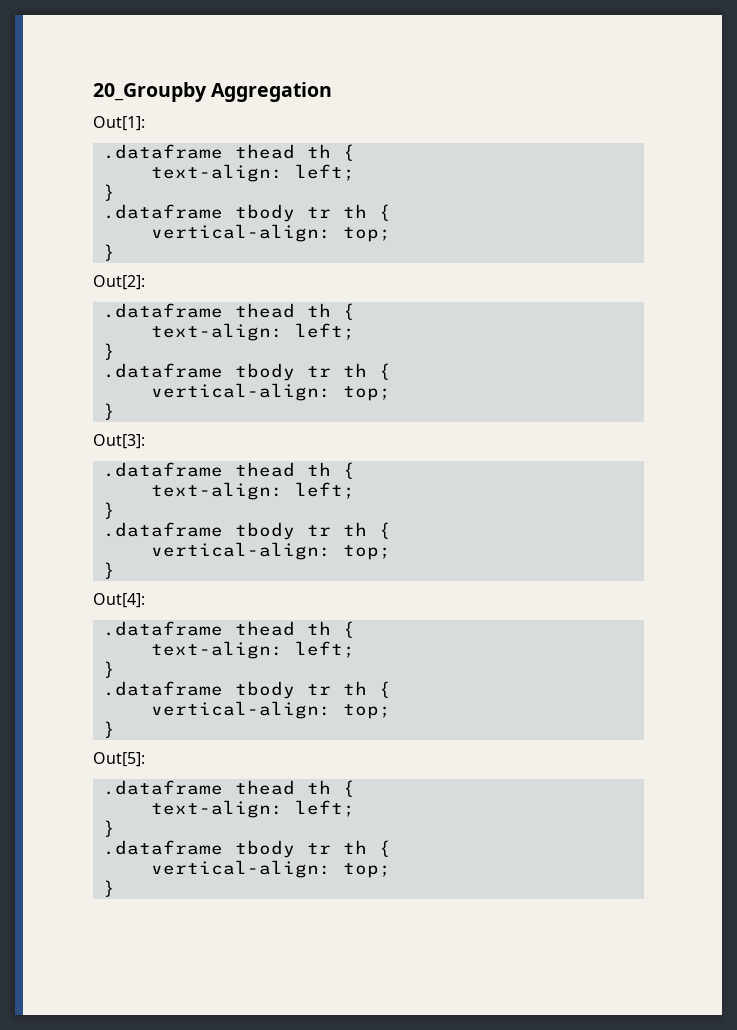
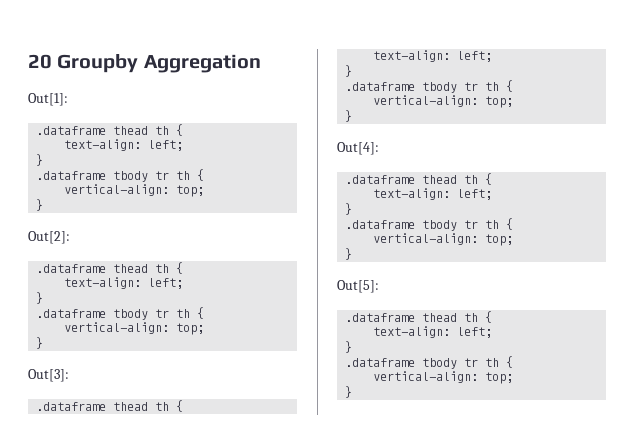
- 20_Groupby Aggregation
+ 20 Groupby Aggregation

